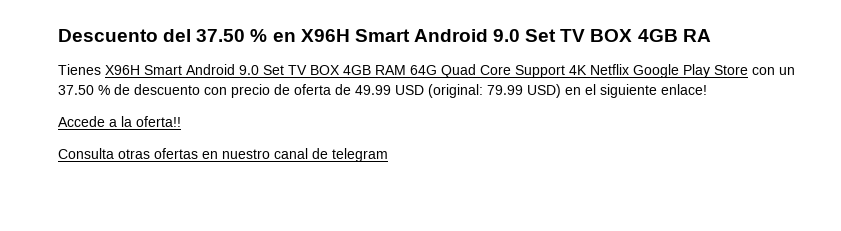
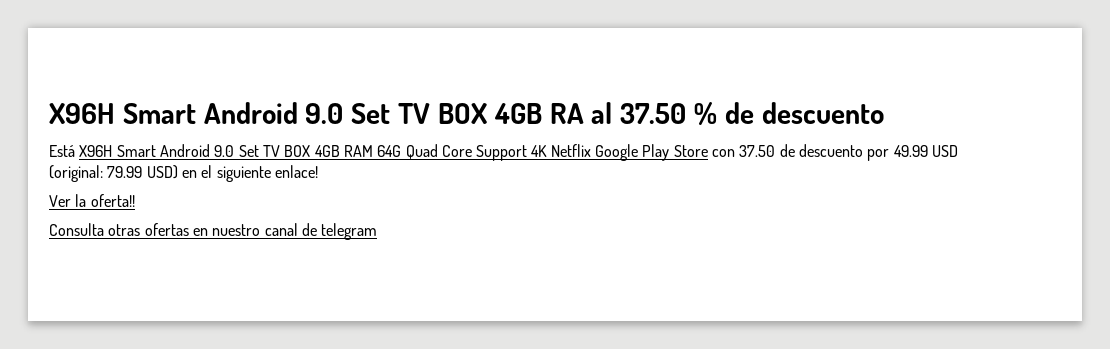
- Descuento del 37.50 % en X96H Smart Android 9.0 Set TV BOX 4GB RA
- Tienes X96H Smart Android 9.0 Set TV BOX 4GB RAM 64G Quad Core Support 4K Netflix Google Play Store con un 37.50 % de descuento con precio de oferta de 49.99 USD (original: 79.99 USD) en el siguiente enlace!
+ X96H Smart Android 9.0 Set TV BOX 4GB RA al 37.50 % de descuento
+ Está X96H Smart Android 9.0 Set TV BOX 4GB RAM 64G Quad Core Support 4K Netflix Google Play Store con 37.50 de descuento por 49.99 USD (original: 79.99 USD) en el siguiente enlace!
- Accede a la oferta!!
+ Ver la oferta!!

